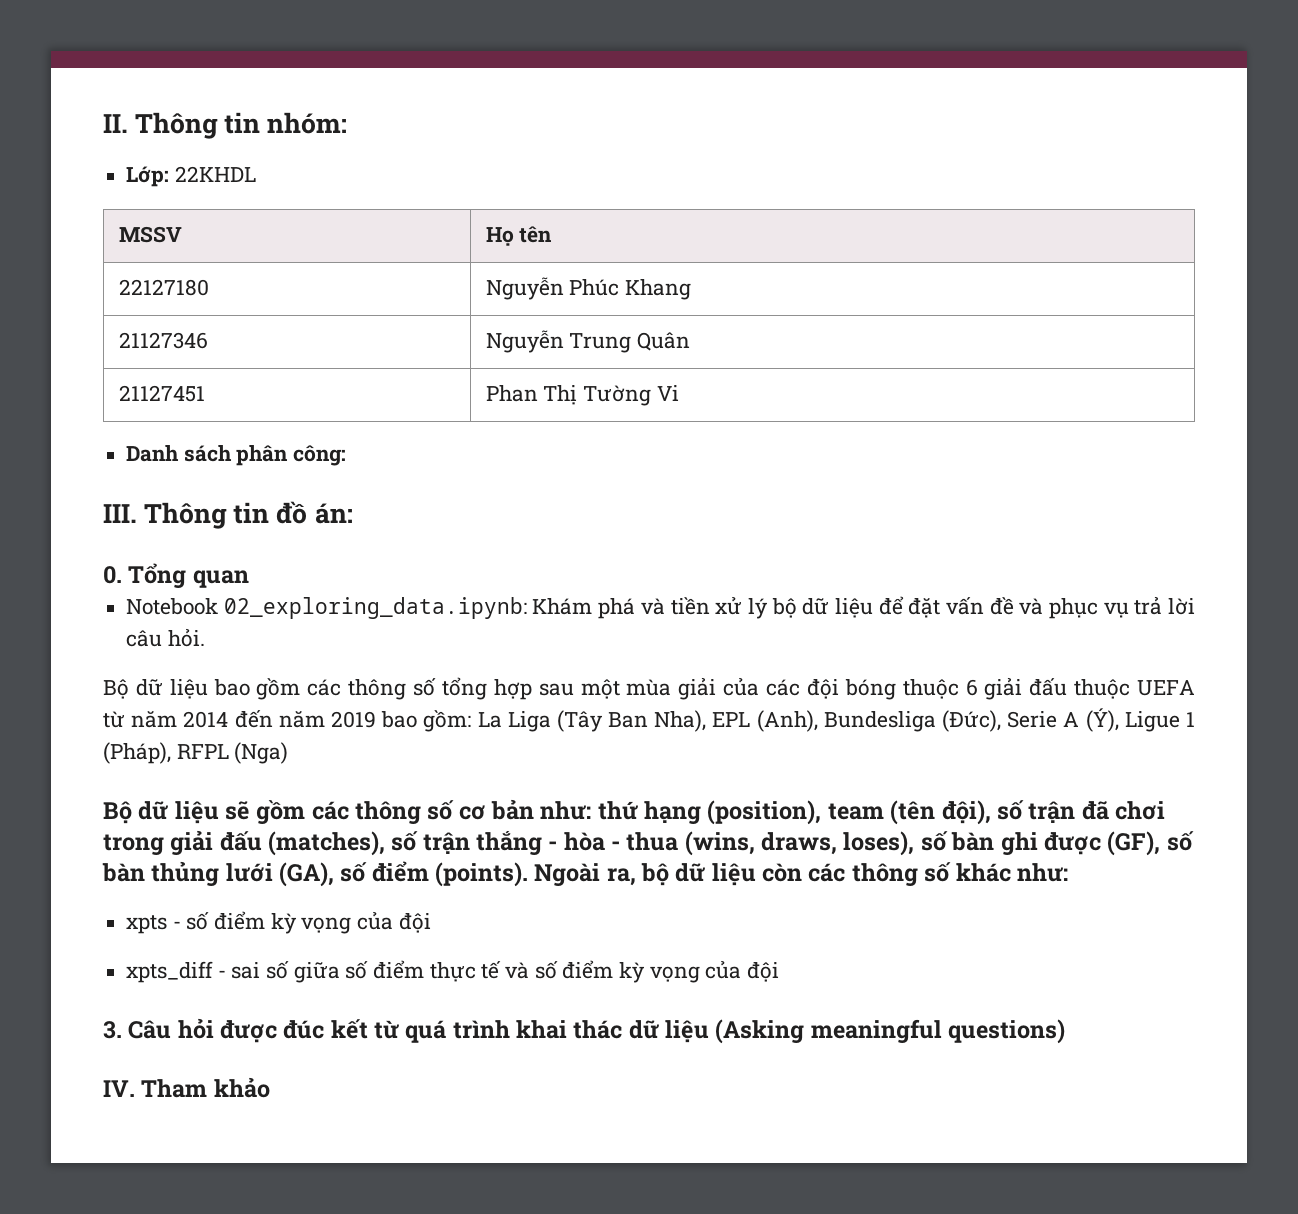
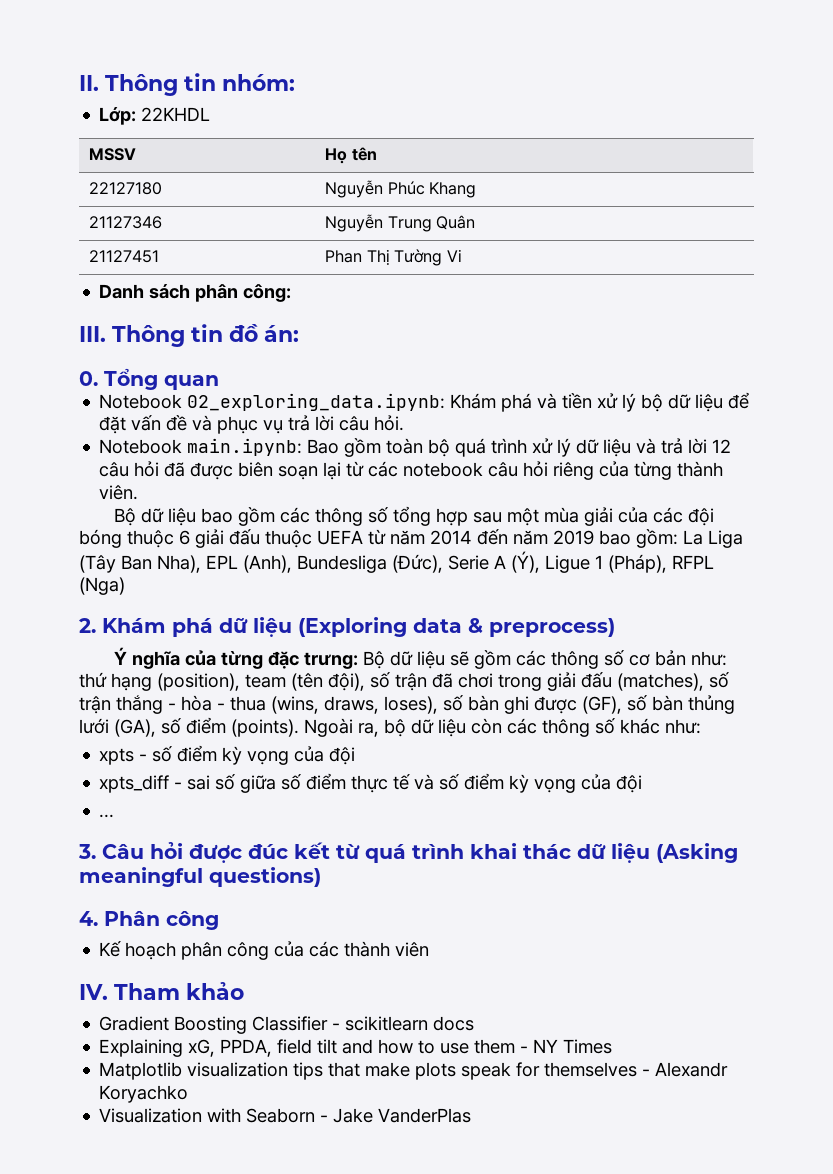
+ Notebook main.ipynb: Bao gồm toàn bộ quá trình xử lý dữ liệu và trả lời 12 câu hỏi đã được biên soạn lại từ các notebook câu hỏi riêng của từng thành viên.
- Bộ dữ liệu sẽ gồm các thông số cơ bản như: thứ hạng (position), team (tên đội), số trận đã chơi trong giải đấu (matches), số trận thắng - hòa - thua (wins, draws, loses), số bàn ghi được (GF), số bàn thủng lưới (GA), số điểm (points).
+ 2. Khám phá dữ liệu (Exploring data & preprocess)
+ Ý nghĩa của từng đặc trưng: Bộ dữ liệu sẽ gồm các thông số cơ bản như: thứ hạng (position), team (tên đội), số trận đã chơi trong giải đấu (matches), số trận thắng - hòa - thua (wins, draws, loses), số bàn ghi được (GF), số bàn thủng lưới (GA), số điểm (points).
+ ...
+ 4. Phân công
+ Kế hoạch phân công của các thành viên
  IV. Tham khảo
+ Gradient Boosting Classifier - scikitlearn docs
+ Explaining xG, PPDA, field tilt and how to use them - NY Times
+ Matplotlib visualization tips that make plots speak for themselves - Alexandr Koryachko
+ Visualization with Seaborn - Jake VanderPlas

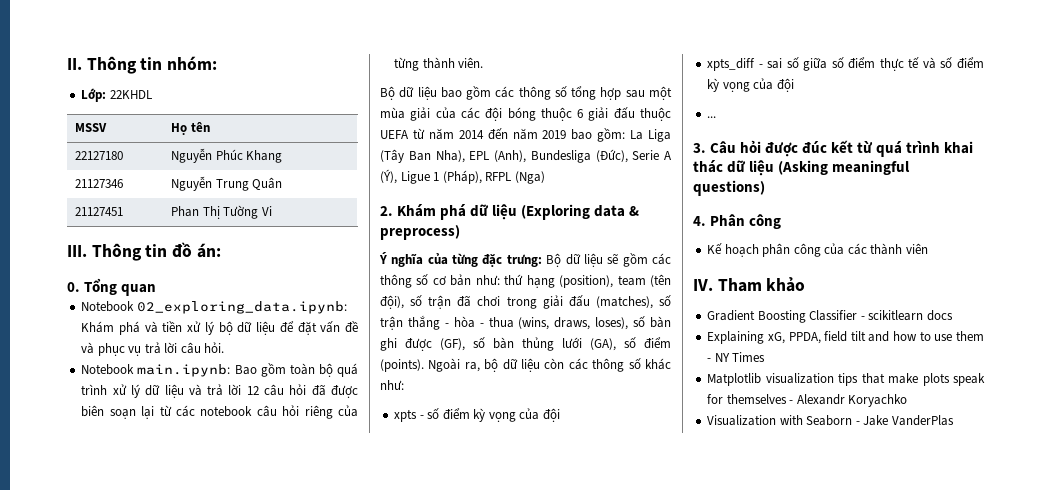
- Danh sách phân công:

